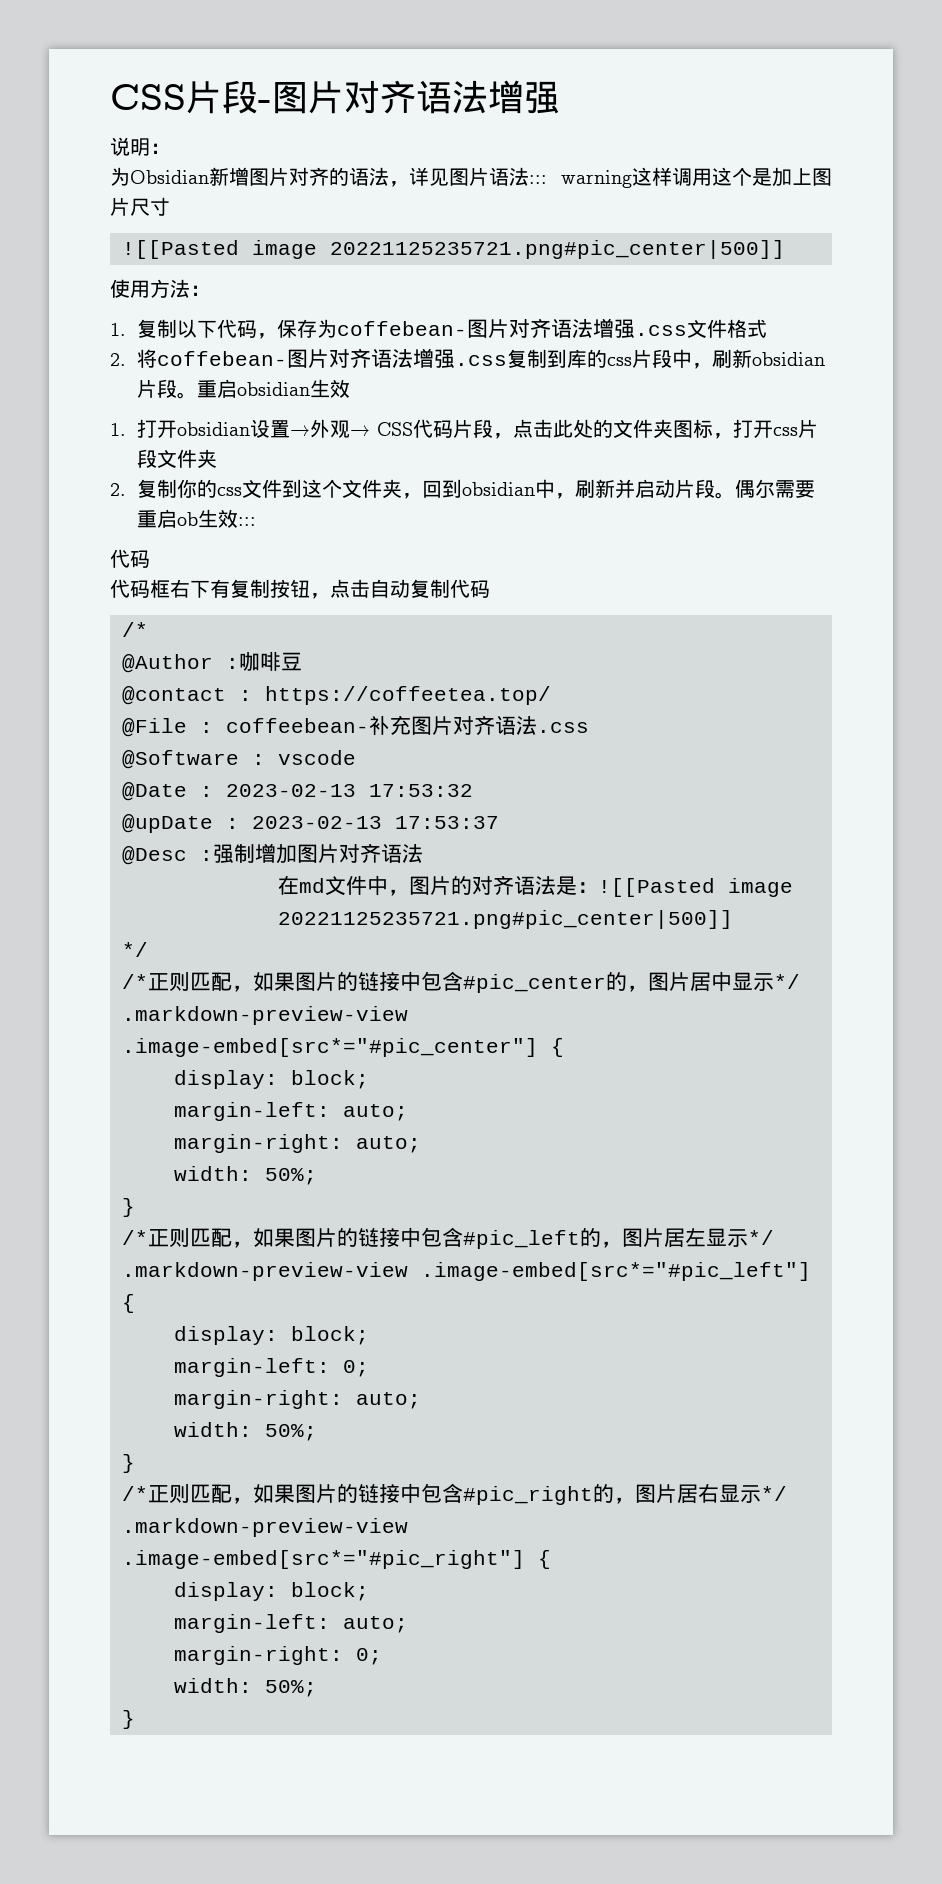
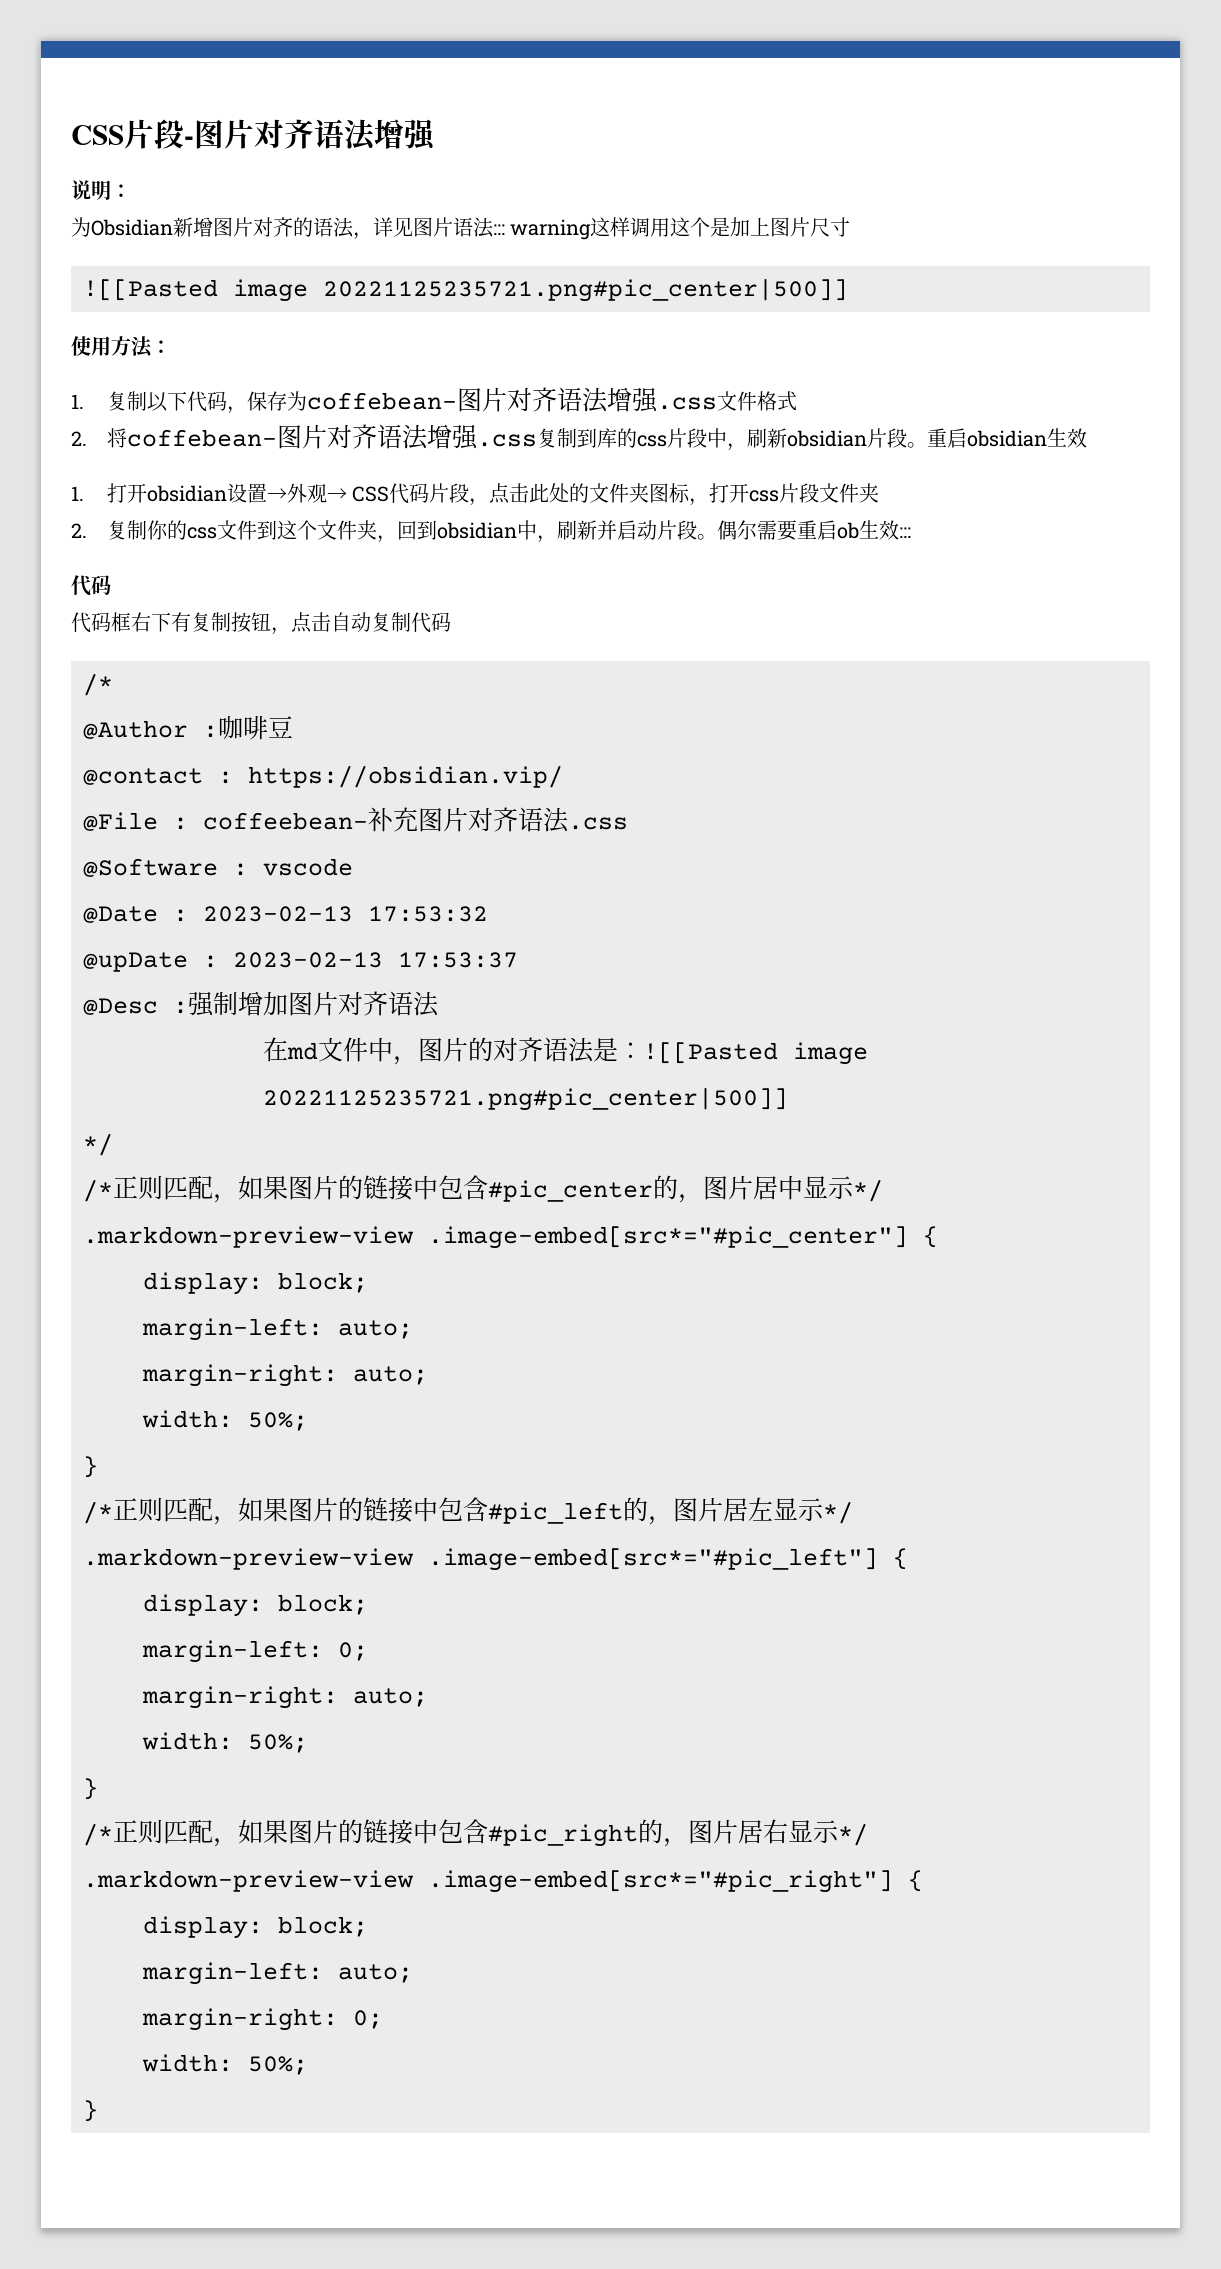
- @contact : https://coffeetea.top/
+ @contact : https://obsidian.vip/

